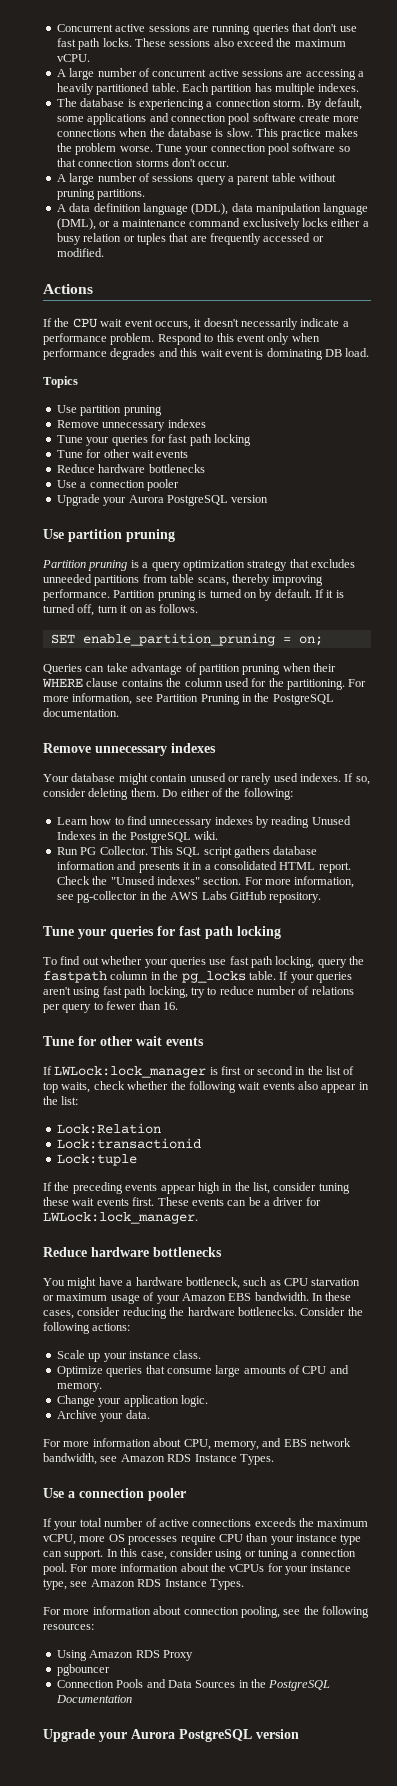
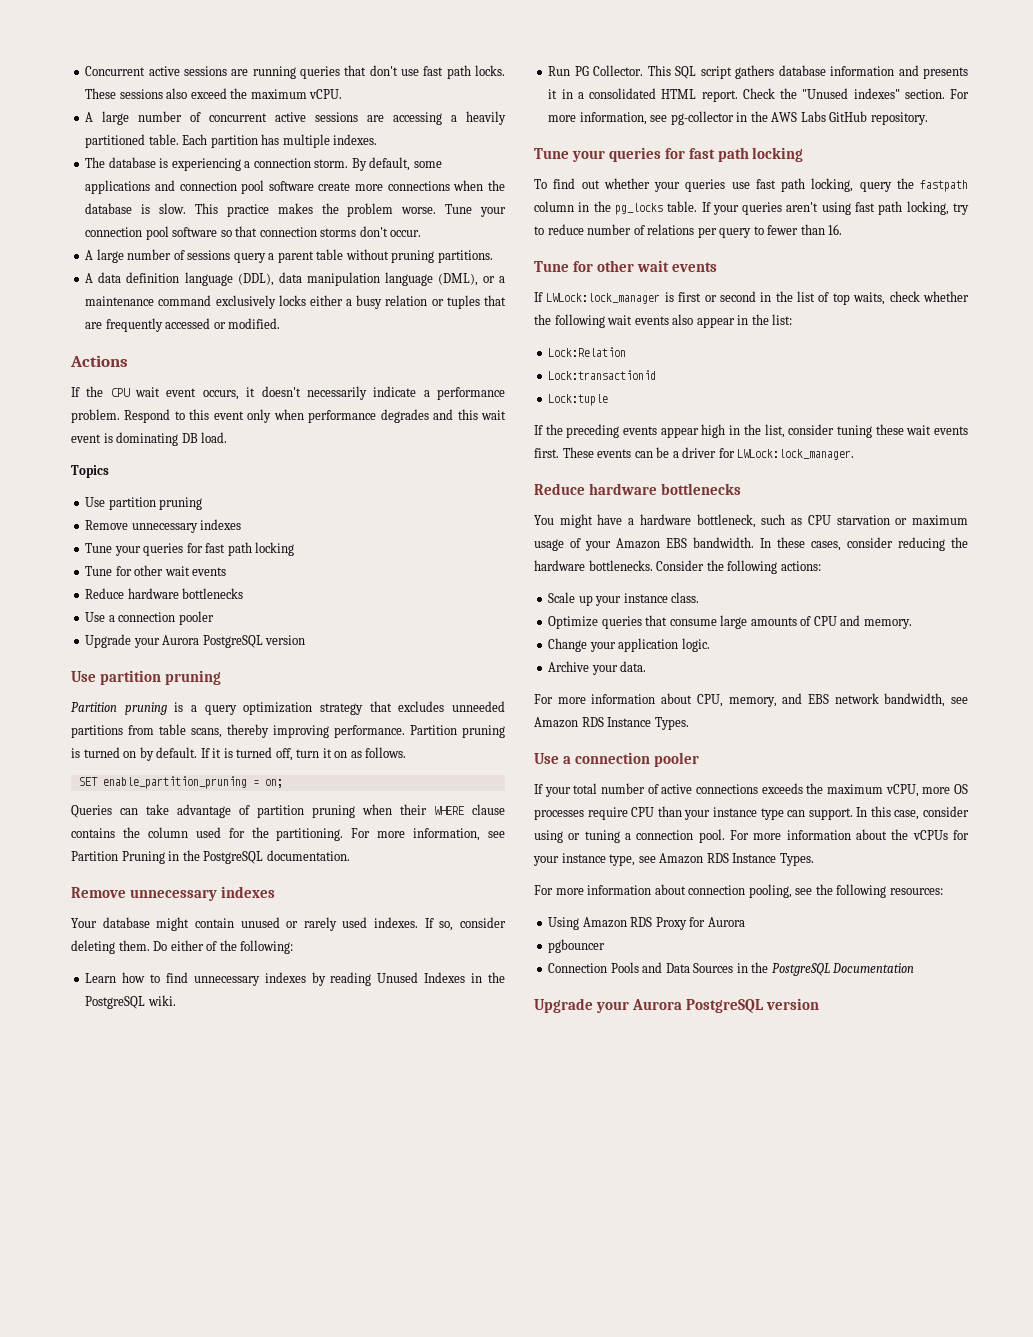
- Using Amazon RDS Proxy
+ Using Amazon RDS Proxy for Aurora

